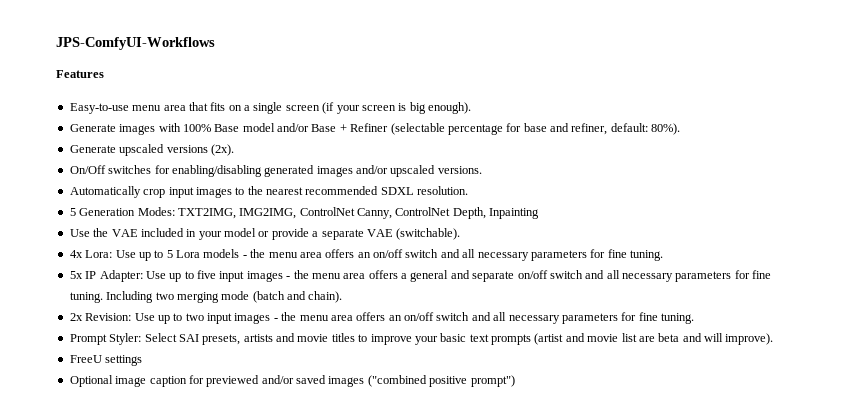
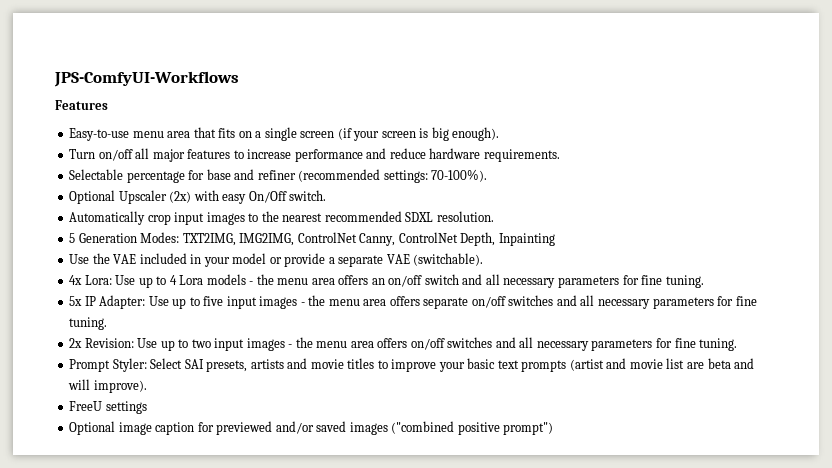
- Generate images with 100% Base model and/or Base + Refiner (selectable percentage for base and refiner, default: 80%).
- Generate upscaled versions (2x).
- On/Off switches for enabling/disabling generated images and/or upscaled versions.
+ Turn on/off all major features to increase performance and reduce hardware requirements.
+ Selectable percentage for base and refiner (recommended settings: 70-100%).
+ Optional Upscaler (2x) with easy On/Off switch.
- 4x Lora: Use up to 5 Lora models - the menu area offers an on/off switch and all necessary parameters for fine tuning.
+ 4x Lora: Use up to 4 Lora models - the menu area offers an on/off switch and all necessary parameters for fine tuning.
- 5x IP Adapter: Use up to five input images - the menu area offers a general and separate on/off switch and all necessary parameters for fine tuning. Including two merging mode (batch and chain).
+ 5x IP Adapter: Use up to five input images - the menu area offers separate on/off switches and all necessary parameters for fine tuning.
- 2x Revision: Use up to two input images - the menu area offers an on/off switch and all necessary parameters for fine tuning.
+ 2x Revision: Use up to two input images - the menu area offers on/off switches and all necessary parameters for fine tuning.

